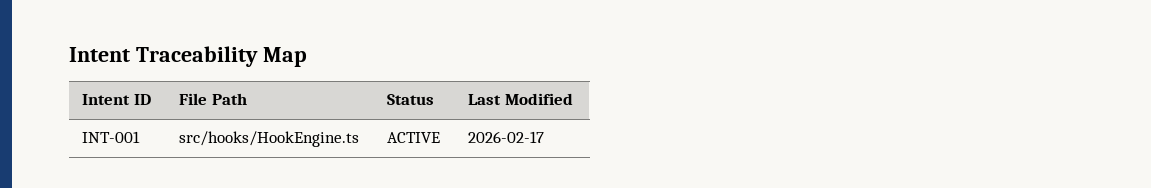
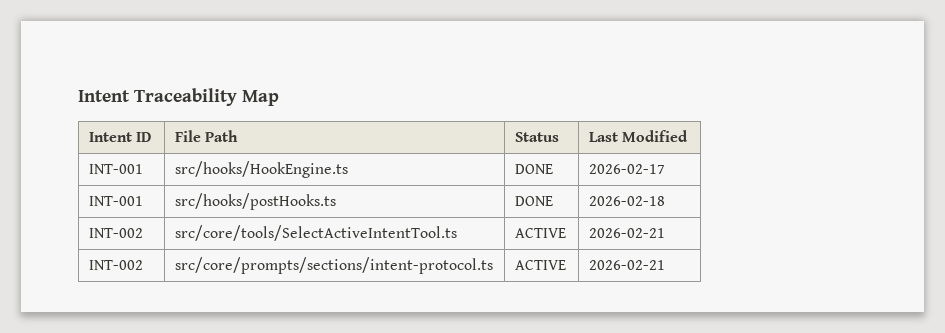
- INT-001 | src/hooks/HookEngine.ts | ACTIVE | 2026-02-17
+ INT-001 | src/hooks/HookEngine.ts | DONE | 2026-02-17
+ INT-001 | src/hooks/postHooks.ts | DONE | 2026-02-18
+ INT-002 | src/core/tools/SelectActiveIntentTool.ts | ACTIVE | 2026-02-21
+ INT-002 | src/core/prompts/sections/intent-protocol.ts | ACTIVE | 2026-02-21

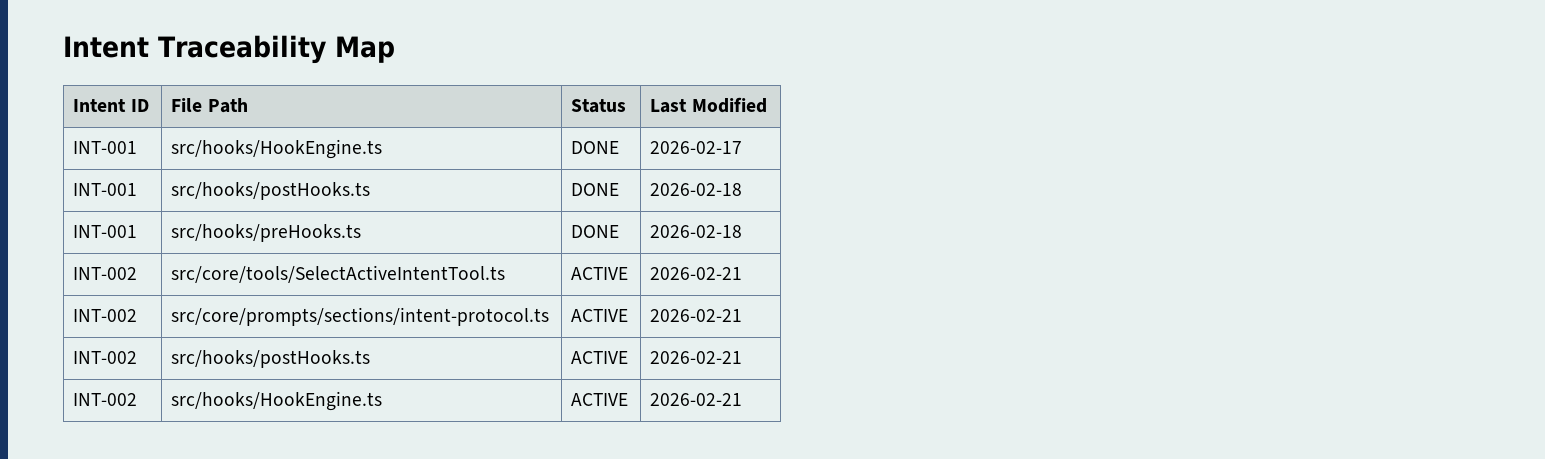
+ INT-001 | src/hooks/preHooks.ts | DONE | 2026-02-18
+ INT-002 | src/hooks/postHooks.ts | ACTIVE | 2026-02-21
+ INT-002 | src/hooks/HookEngine.ts | ACTIVE | 2026-02-21

